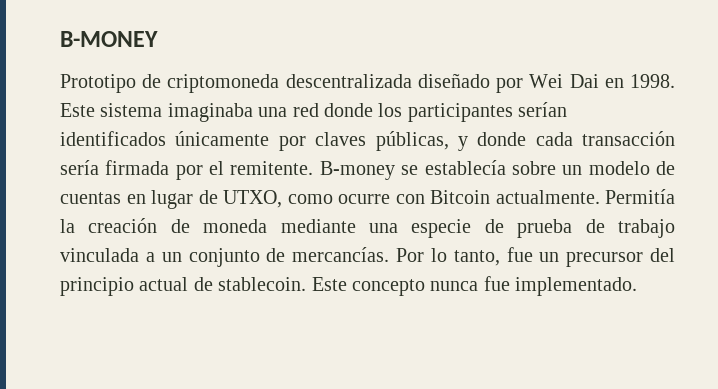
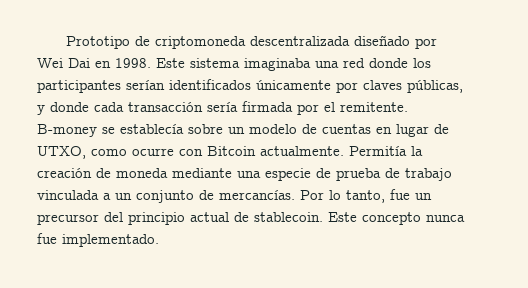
- B-MONEY

